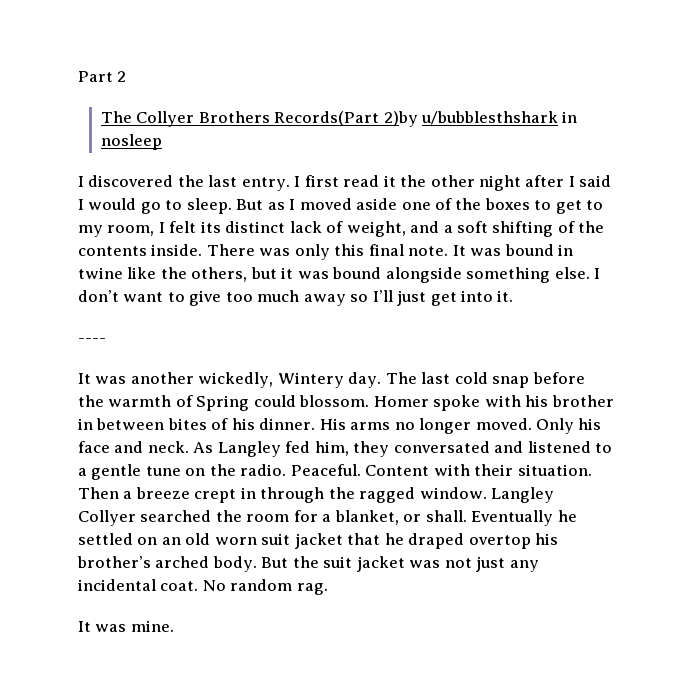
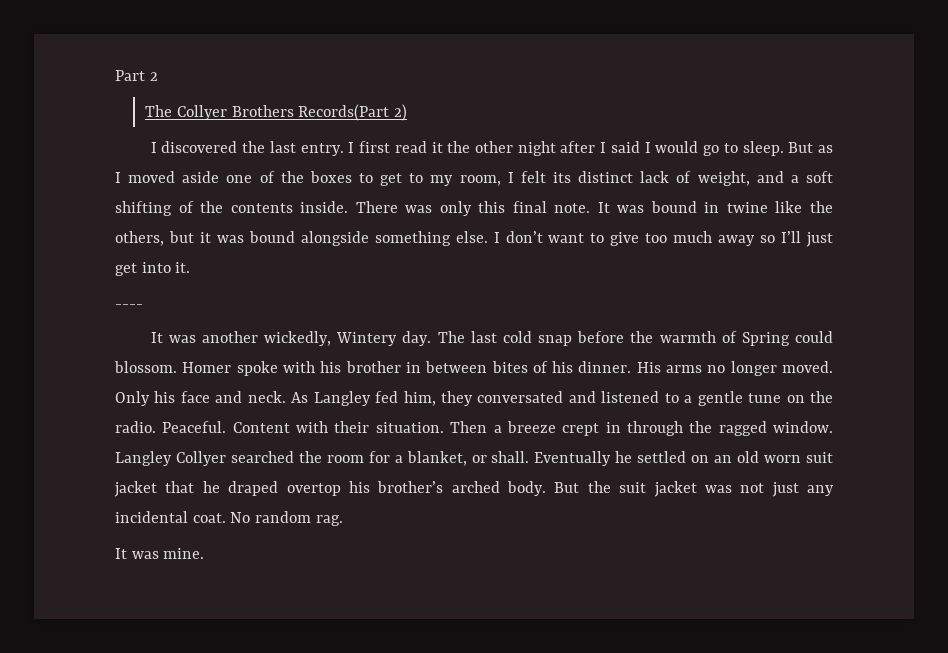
- The Collyer Brothers Records(Part 2)by u/bubblesthshark in nosleep
+ The Collyer Brothers Records(Part 2)

